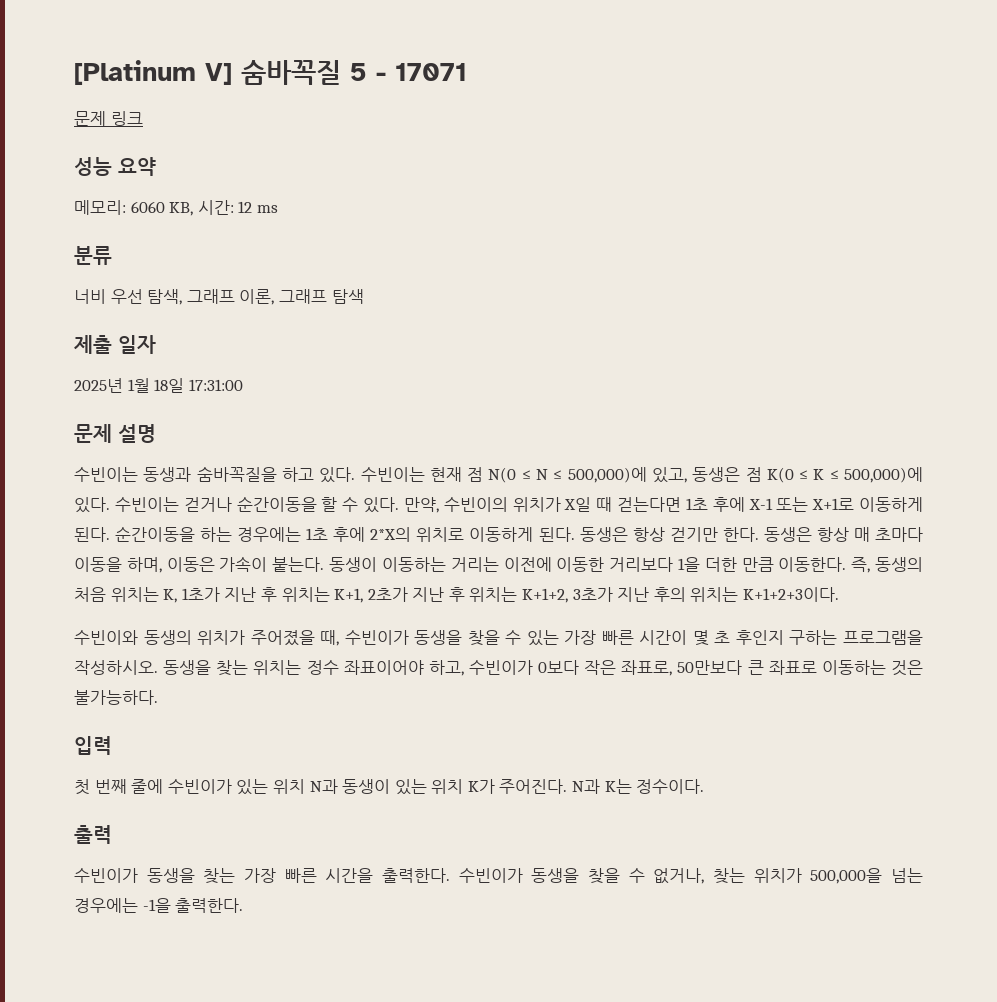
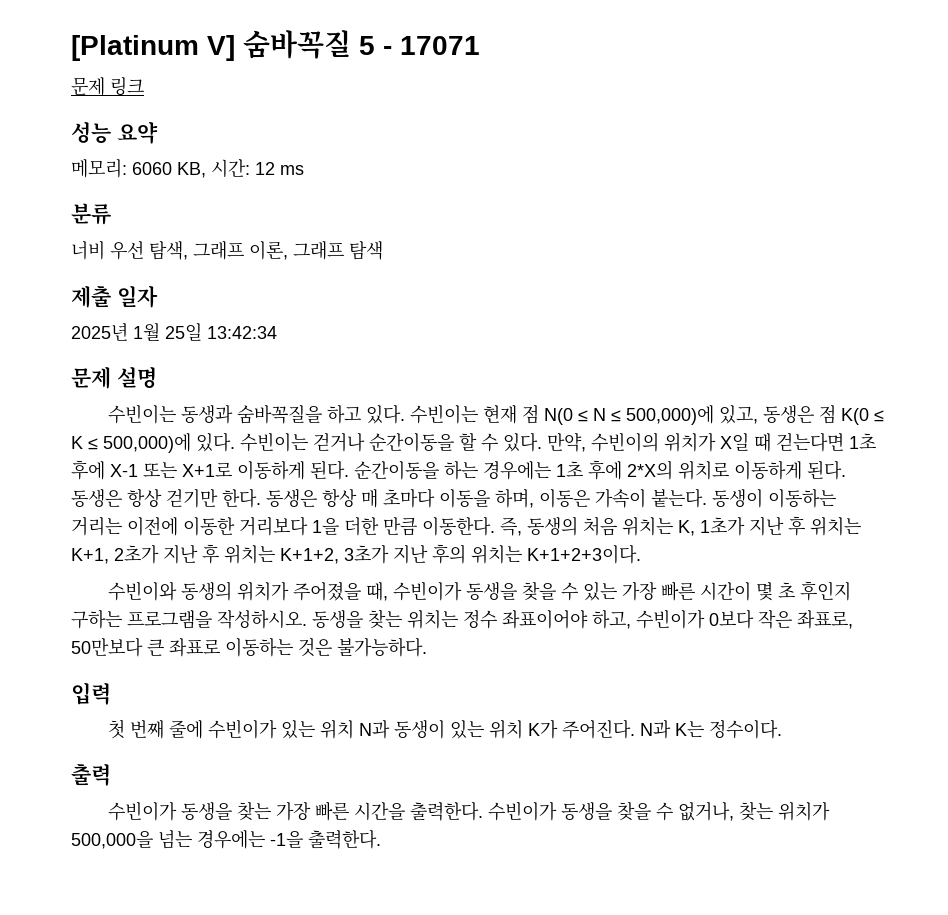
- 2025년 1월 18일 17:31:00
+ 2025년 1월 25일 13:42:34

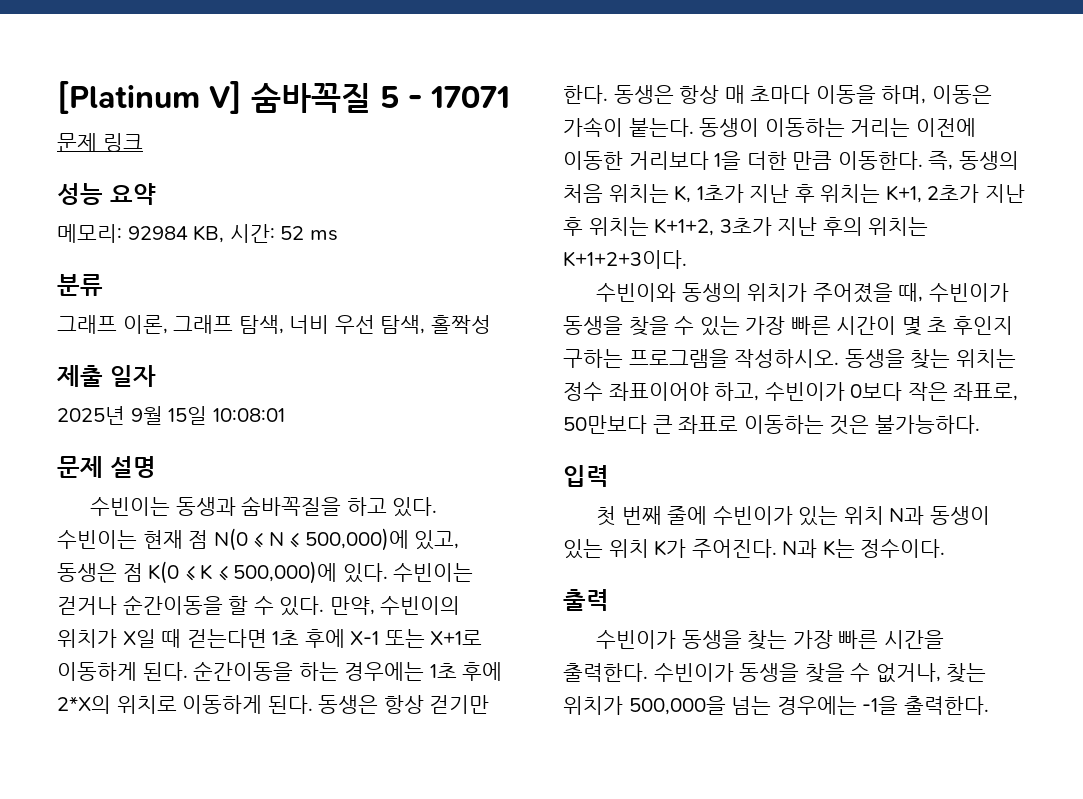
- 메모리: 6060 KB, 시간: 12 ms
+ 메모리: 92984 KB, 시간: 52 ms
- 너비 우선 탐색, 그래프 이론, 그래프 탐색
+ 그래프 이론, 그래프 탐색, 너비 우선 탐색, 홀짝성
- 2025년 1월 25일 13:42:34
+ 2025년 9월 15일 10:08:01

